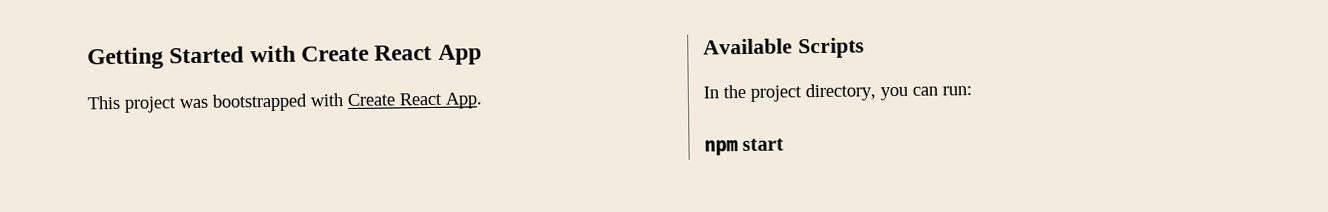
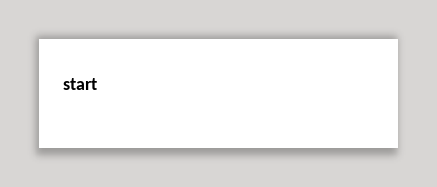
- Getting Started with Create React App
- This project was bootstrapped with Create React App.
- Available Scripts
- In the project directory, you can run:
- npm start
+ start

